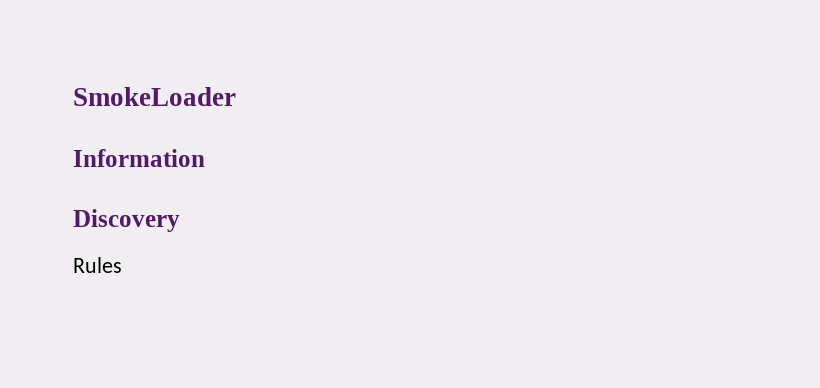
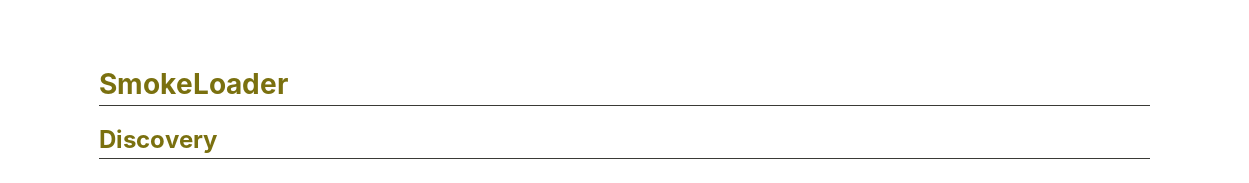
- Information
- Rules

